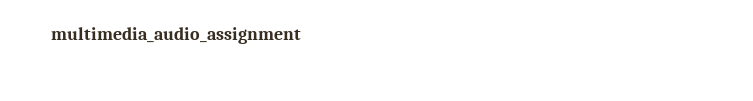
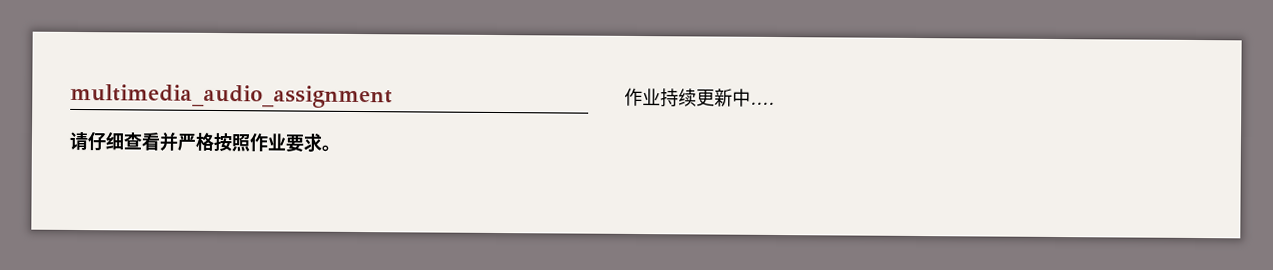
+ 请仔细查看并严格按照作业要求。
+ 作业持续更新中....

